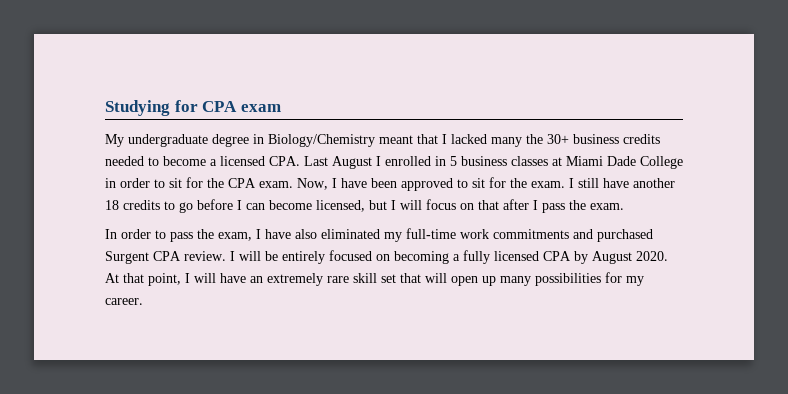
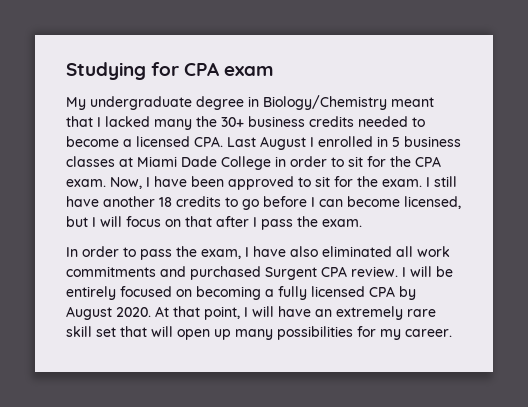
- In order to pass the exam, I have also eliminated my full-time work commitments and purchased Surgent CPA review.
+ In order to pass the exam, I have also eliminated all work commitments and purchased Surgent CPA review.

